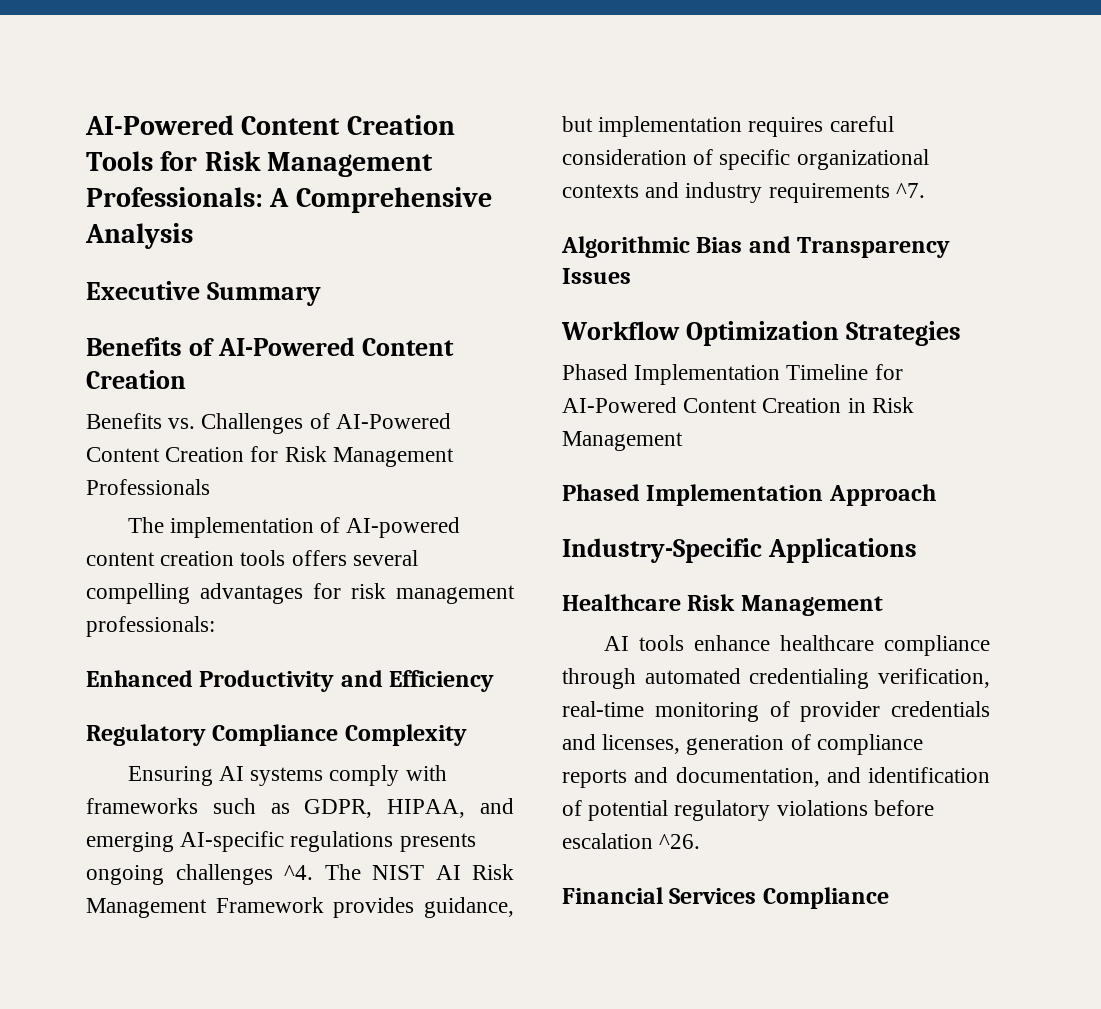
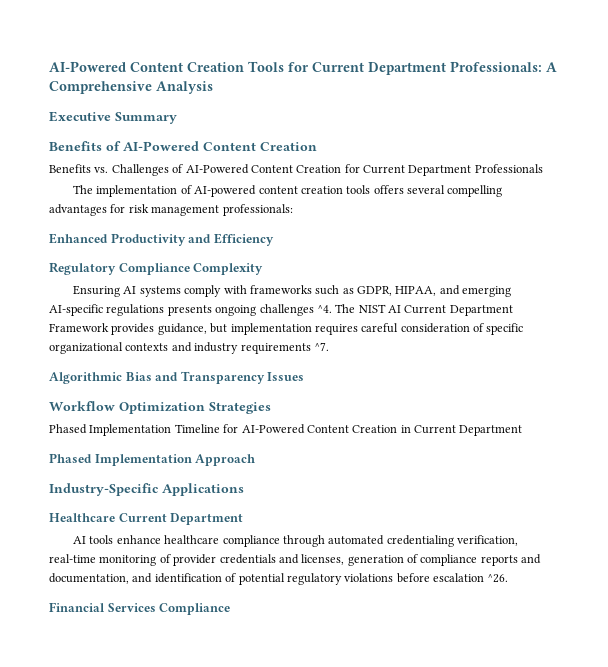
- AI-Powered Content Creation Tools for Risk Management Professionals: A Comprehensive Analysis
+ AI-Powered Content Creation Tools for Current Department Professionals: A Comprehensive Analysis
- Benefits vs. Challenges of AI-Powered Content Creation for Risk Management Professionals
+ Benefits vs. Challenges of AI-Powered Content Creation for Current Department Professionals
- The NIST AI Risk Management Framework provides guidance, but implementation requires careful consideration of specific organizational contexts and industry requirements ^7.
+ The NIST AI Current Department Framework provides guidance, but implementation requires careful consideration of specific organizational contexts and industry requirements ^7.
- Phased Implementation Timeline for AI-Powered Content Creation in Risk Management
+ Phased Implementation Timeline for AI-Powered Content Creation in Current Department
- Healthcare Risk Management
+ Healthcare Current Department

